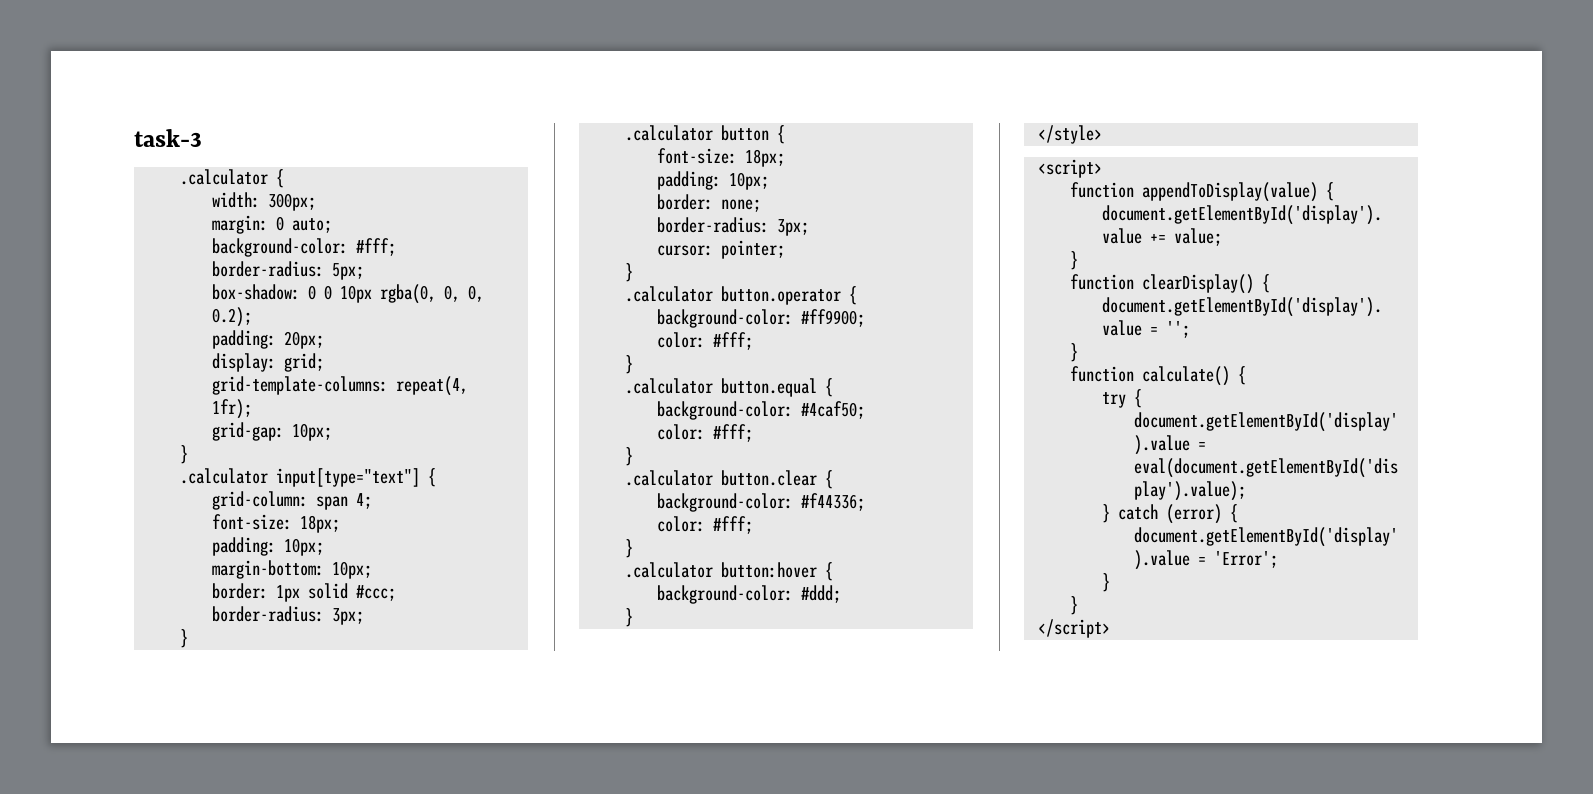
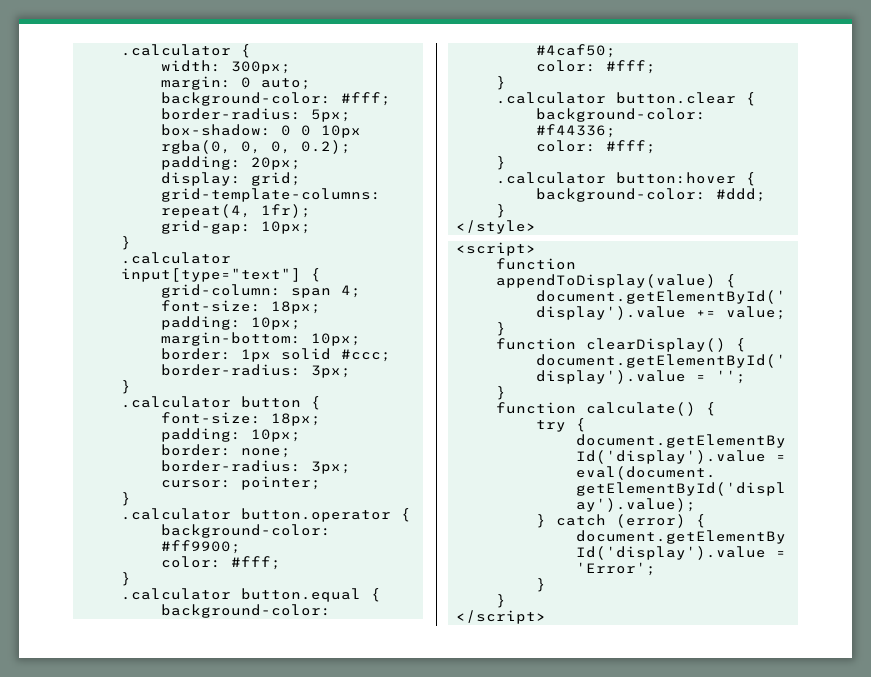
- task-3

